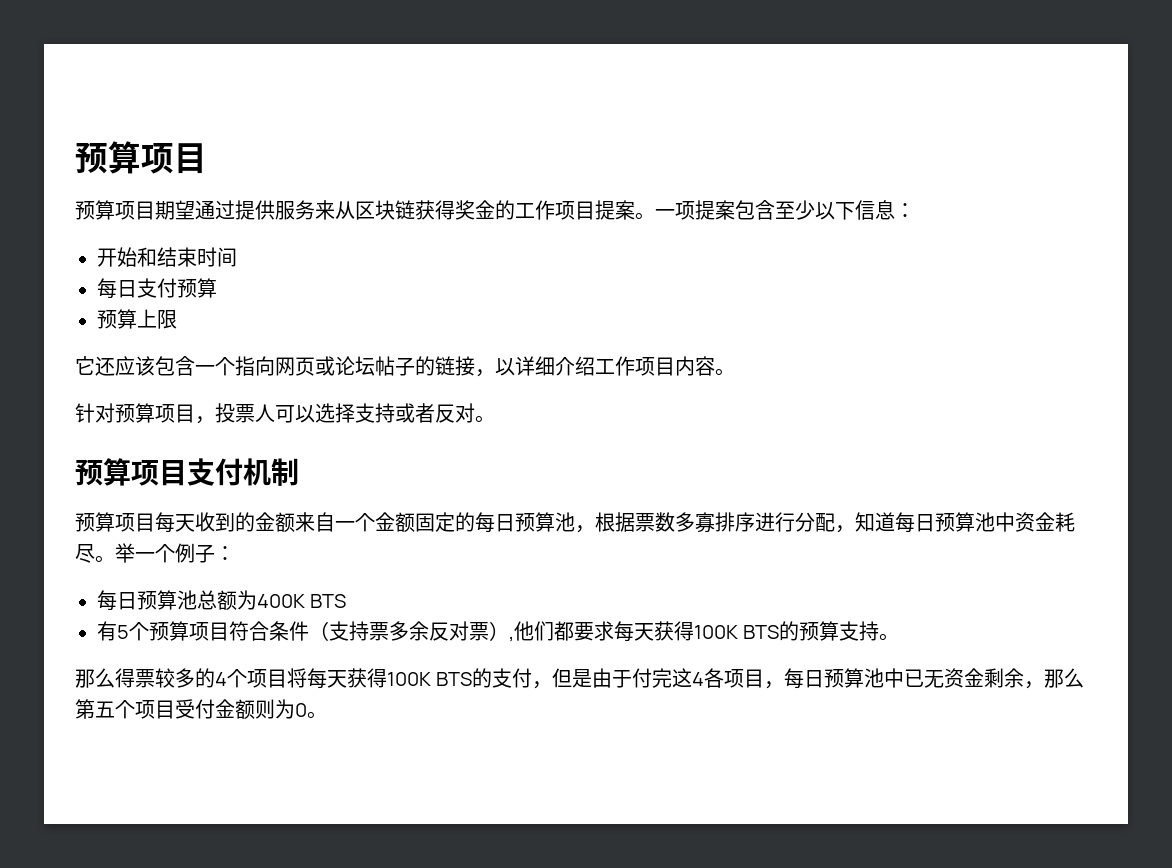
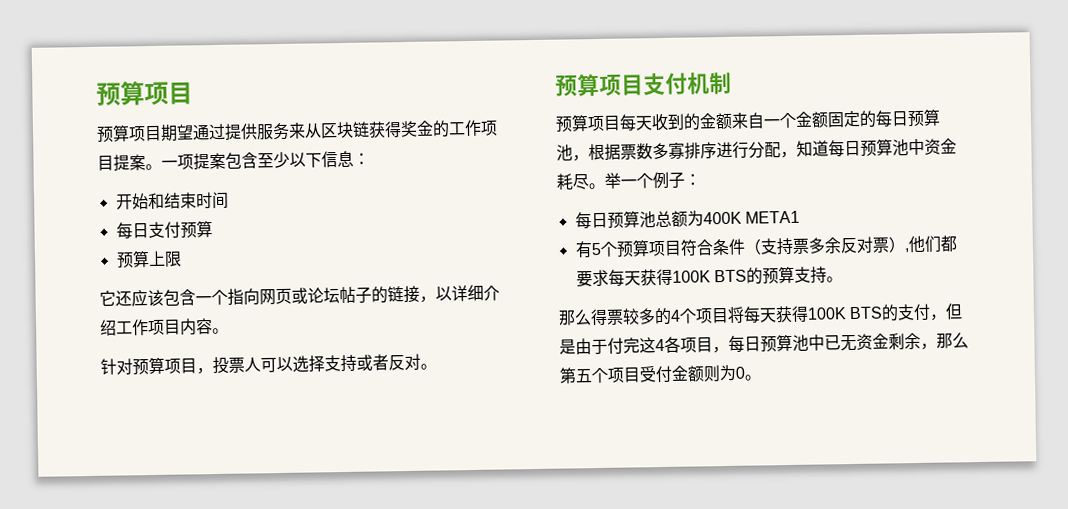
- 每日预算池总额为400K BTS
+ 每日预算池总额为400K META1

